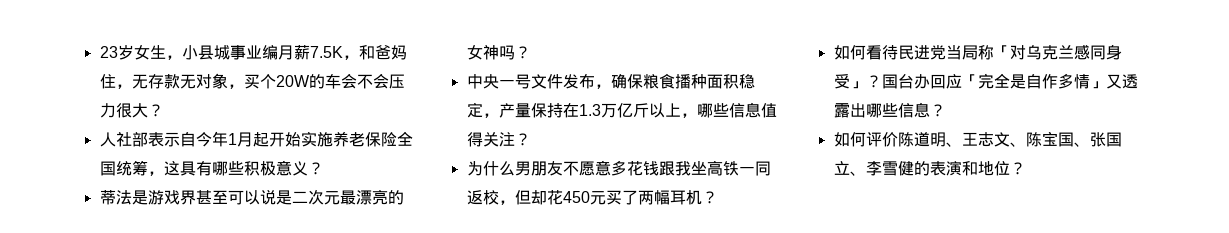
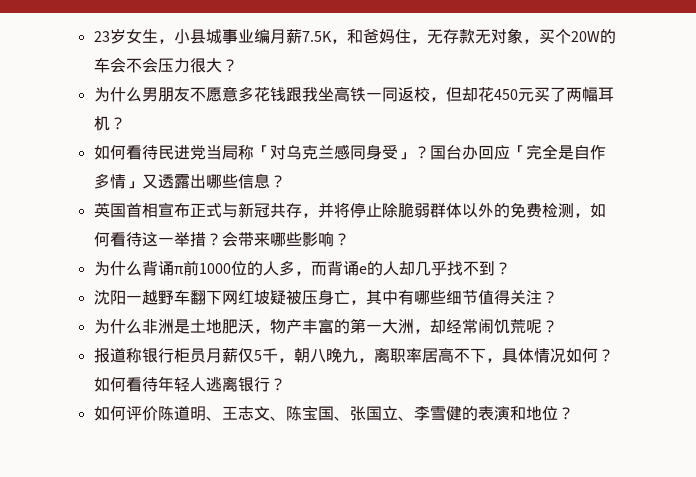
- 人社部表示自今年1月起开始实施养老保险全国统筹，这具有哪些积极意义？
- 蒂法是游戏界甚至可以说是二次元最漂亮的女神吗？
- 中央一号文件发布，确保粮食播种面积稳定，产量保持在1.3万亿斤以上，哪些信息值得关注？
+ 英国首相宣布正式与新冠共存，并将停止除脆弱群体以外的免费检测，如何看待这一举措？会带来哪些影响？
+ 为什么背诵π前1000位的人多，而背诵e的人却几乎找不到？
+ 沈阳一越野车翻下网红坡疑被压身亡，其中有哪些细节值得关注？
+ 为什么非洲是土地肥沃，物产丰富的第一大洲，却经常闹饥荒呢？
+ 报道称银行柜员月薪仅5千，朝八晚九，离职率居高不下，具体情况如何？如何看待年轻人逃离银行？

